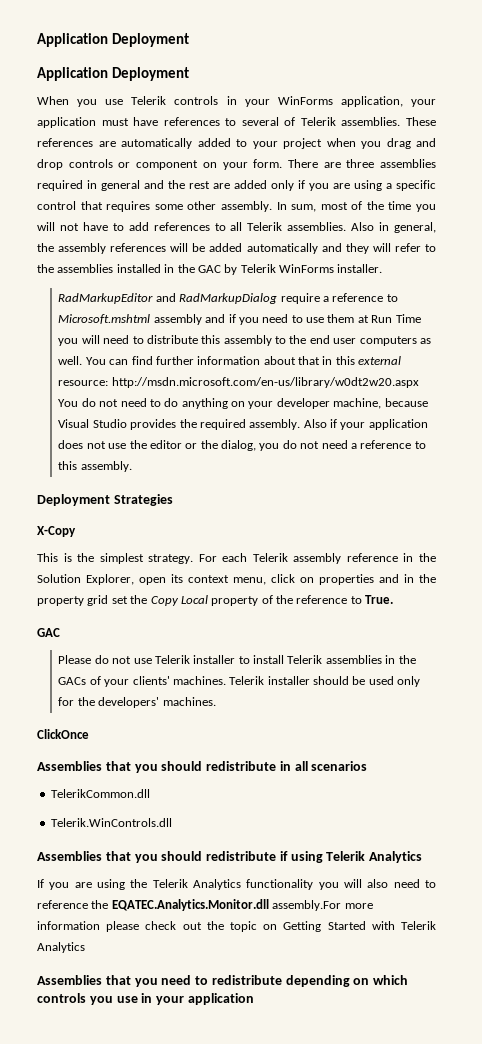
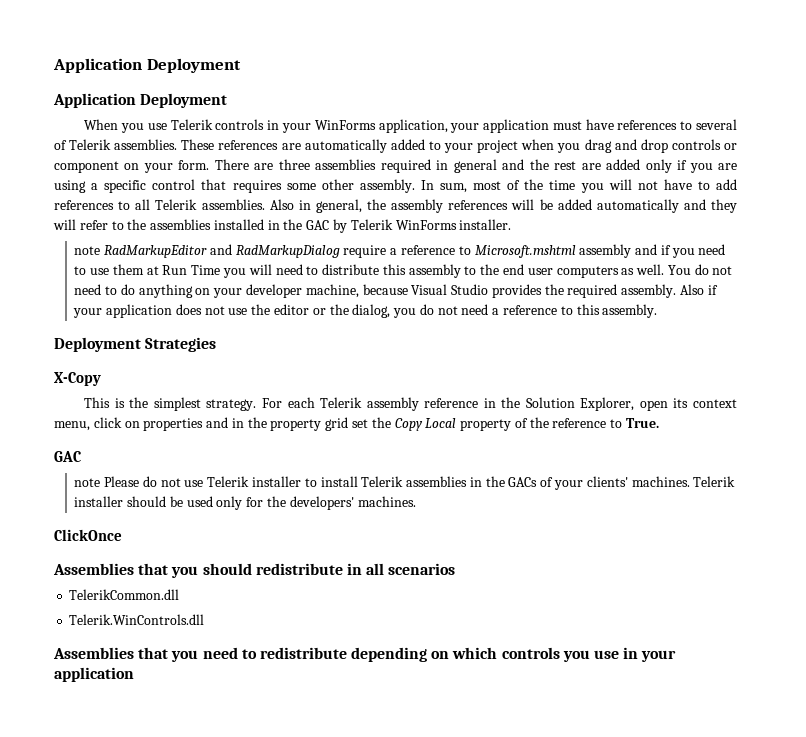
- RadMarkupEditor and RadMarkupDialog require a reference to Microsoft.mshtml assembly and if you need to use them at Run Time you will need to distribute this assembly to the end user computers as well.
+ note RadMarkupEditor and RadMarkupDialog require a reference to Microsoft.mshtml assembly and if you need to use them at Run Time you will need to distribute this assembly to the end user computers as well.
- You can find further information about that in this external resource: http://msdn.microsoft.com/en-us/library/w0dt2w20.aspx You do not need to do anything on your developer machine, because Visual Studio provides the required assembly.
+ You do not need to do anything on your developer machine, because Visual Studio provides the required assembly.
- Please do not use Telerik installer to install Telerik assemblies in the GACs of your clients' machines.
+ note Please do not use Telerik installer to install Telerik assemblies in the GACs of your clients' machines.
- Assemblies that you should redistribute if using Telerik Analytics
- If you are using the Telerik Analytics functionality you will also need to reference the EQATEC.Analytics.Monitor.dll assembly.For more information please check out the topic on Getting Started with Telerik Analytics

